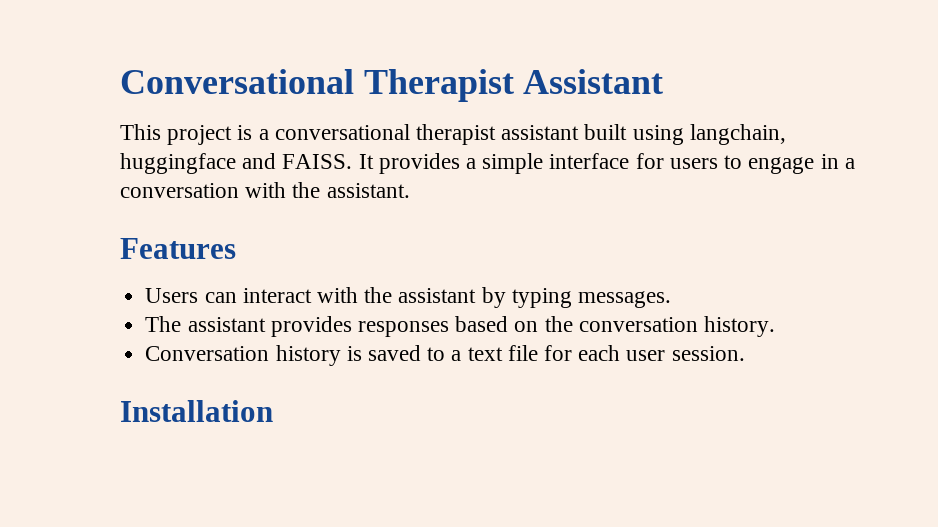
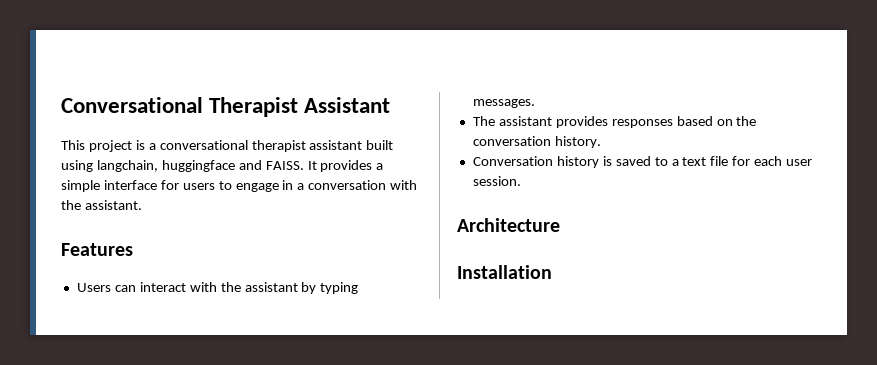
+ Architecture

